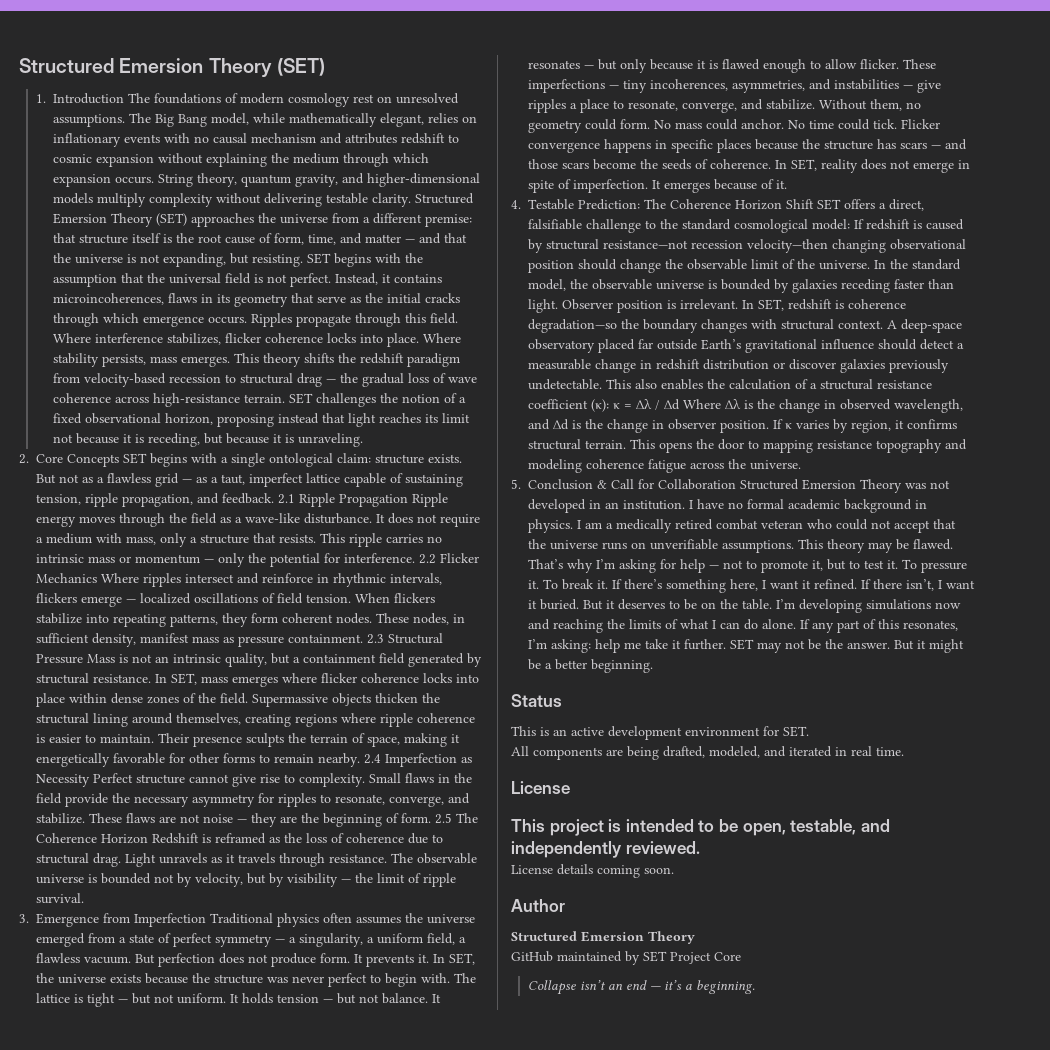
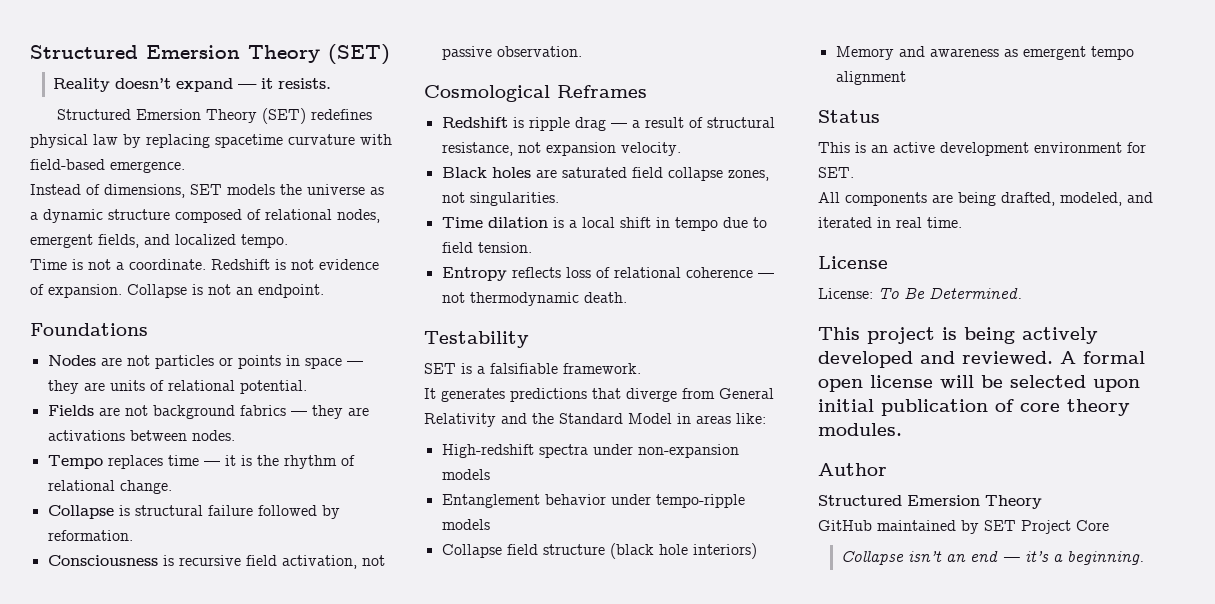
- 1. Introduction The foundations of modern cosmology rest on unresolved assumptions. The Big Bang model, while mathematically elegant, relies on inflationary events with no causal mechanism and attributes redshift to cosmic expansion without explaining the medium through which expansion occurs. String theory, quantum gravity, and higher-dimensional models multiply complexity without delivering testable clarity. Structured Emersion Theory (SET) approaches the universe from a different premise: that structure itself is the root cause of form, time, and matter — and that the universe is not expanding, but resisting. SET begins with the assumption that the universal field is not perfect. Instead, it contains microincoherences, flaws in its geometry that serve as the initial cracks through which emergence occurs. Ripples propagate through this field. Where interference stabilizes, flicker coherence locks into place. Where stability persists, mass emerges. This theory shifts the redshift paradigm from velocity-based recession to structural drag — the gradual loss of wave coherence across high-resistance terrain. SET challenges the notion of a fixed observational horizon, proposing instead that light reaches its limit not because it is receding, but because it is unraveling.
- 2. Core Concepts SET begins with a single ontological claim: structure exists. But not as a flawless grid — as a taut, imperfect lattice capable of sustaining tension, ripple propagation, and feedback. 2.1 Ripple Propagation Ripple energy moves through the field as a wave-like disturbance. It does not require a medium with mass, only a structure that resists. This ripple carries no intrinsic mass or momentum — only the potential for interference. 2.2 Flicker Mechanics Where ripples intersect and reinforce in rhythmic intervals, flickers emerge — localized oscillations of field tension. When flickers stabilize into repeating patterns, they form coherent nodes. These nodes, in sufficient density, manifest mass as pressure containment. 2.3 Structural Pressure Mass is not an intrinsic quality, but a containment field generated by structural resistance. In SET, mass emerges where flicker coherence locks into place within dense zones of the field. Supermassive objects thicken the structural lining around themselves, creating regions where ripple coherence is easier to maintain. Their presence sculpts the terrain of space, making it energetically favorable for other forms to remain nearby. 2.4 Imperfection as Necessity Perfect structure cannot give rise to complexity. Small flaws in the field provide the necessary asymmetry for ripples to resonate, converge, and stabilize. These flaws are not noise — they are the beginning of form. 2.5 The Coherence Horizon Redshift is reframed as the loss of coherence due to structural drag. Light unravels as it travels through resistance. The observable universe is bounded not by velocity, but by visibility — the limit of ripple survival.
- 3. Emergence from Imperfection Traditional physics often assumes the universe emerged from a state of perfect symmetry — a singularity, a uniform field, a flawless vacuum. But perfection does not produce form. It prevents it. In SET, the universe exists because the structure was never perfect to begin with. The lattice is tight — but not uniform. It holds tension — but not balance. It resonates — but only because it is flawed enough to allow flicker. These imperfections — tiny incoherences, asymmetries, and instabilities — give ripples a place to resonate, converge, and stabilize. Without them, no geometry could form. No mass could anchor. No time could tick. Flicker convergence happens in specific places because the structure has scars — and those scars become the seeds of coherence. In SET, reality does not emerge in spite of imperfection. It emerges because of it.
- 4. Testable Prediction: The Coherence Horizon Shift SET offers a direct, falsifiable challenge to the standard cosmological model: If redshift is caused by structural resistance—not recession velocity—then changing observational position should change the observable limit of the universe. In the standard model, the observable universe is bounded by galaxies receding faster than light. Observer position is irrelevant. In SET, redshift is coherence degradation—so the boundary changes with structural context. A deep-space observatory placed far outside Earth’s gravitational influence should detect a measurable change in redshift distribution or discover galaxies previously undetectable. This also enables the calculation of a structural resistance coefficient (κ): κ = ∆λ / ∆d Where ∆λ is the change in observed wavelength, and ∆d is the change in observer position. If κ varies by region, it confirms structural terrain. This opens the door to mapping resistance topography and modeling coherence fatigue across the universe.
- 5. Conclusion & Call for Collaboration Structured Emersion Theory was not developed in an institution. I have no formal academic background in physics. I am a medically retired combat veteran who could not accept that the universe runs on unverifiable assumptions. This theory may be flawed. That’s why I’m asking for help — not to promote it, but to test it. To pressure it. To break it. If there’s something here, I want it refined. If there isn’t, I want it buried. But it deserves to be on the table. I’m developing simulations now and reaching the limits of what I can do alone. If any part of this resonates, I’m asking: help me take it further. SET may not be the answer. But it might be a better beginning.
+ Reality doesn’t expand — it resists.
+ Structured Emersion Theory (SET) redefines physical law by replacing spacetime curvature with field-based emergence.
+ Instead of dimensions, SET models the universe as a dynamic structure composed of relational nodes, emergent fields, and localized tempo.
+ Time is not a coordinate. Redshift is not evidence of expansion. Collapse is not an endpoint.
+ Foundations
+ Nodes are not particles or points in space — they are units of relational potential.
+ Fields are not background fabrics — they are activations between nodes.
+ Tempo replaces time — it is the rhythm of relational change.
+ Collapse is structural failure followed by reformation.
+ Consciousness is recursive field activation, not passive observation.
+ Cosmological Reframes
+ Redshift is ripple drag — a result of structural resistance, not expansion velocity.
+ Black holes are saturated field collapse zones, not singularities.
+ Time dilation is a local shift in tempo due to field tension.
+ Entropy reflects loss of relational coherence — not thermodynamic death.
+ Testability
+ SET is a falsifiable framework.
+ It generates predictions that diverge from General Relativity and the Standard Model in areas like:
+ High-redshift spectra under non-expansion models
+ Entanglement behavior under tempo-ripple models
+ Collapse field structure (black hole interiors)
+ Memory and awareness as emergent tempo alignment
+ License: To Be Determined.
- This project is intended to be open, testable, and independently reviewed.
- License details coming soon.
+ This project is being actively developed and reviewed. A formal open license will be selected upon initial publication of core theory modules.

